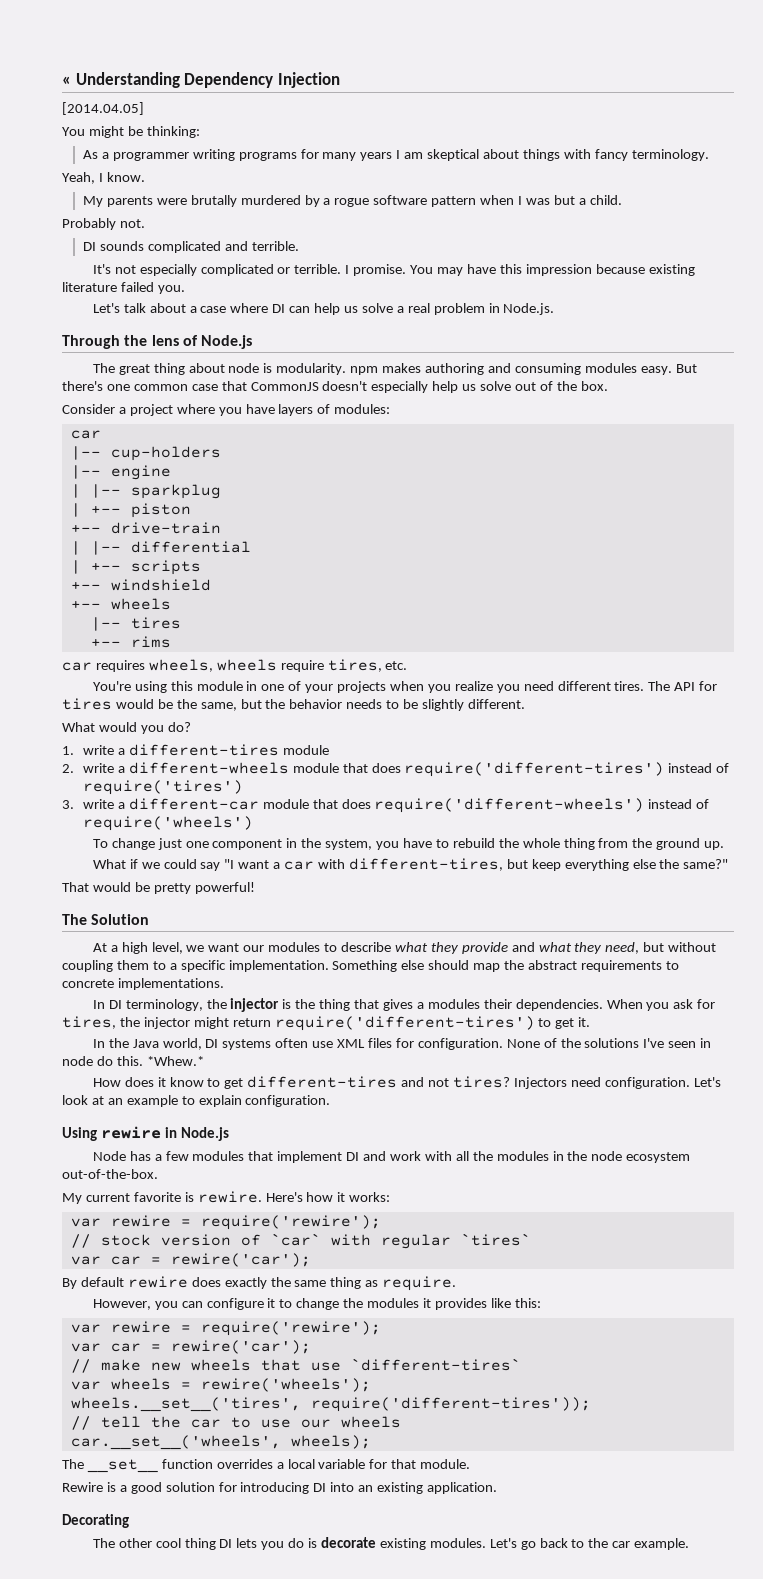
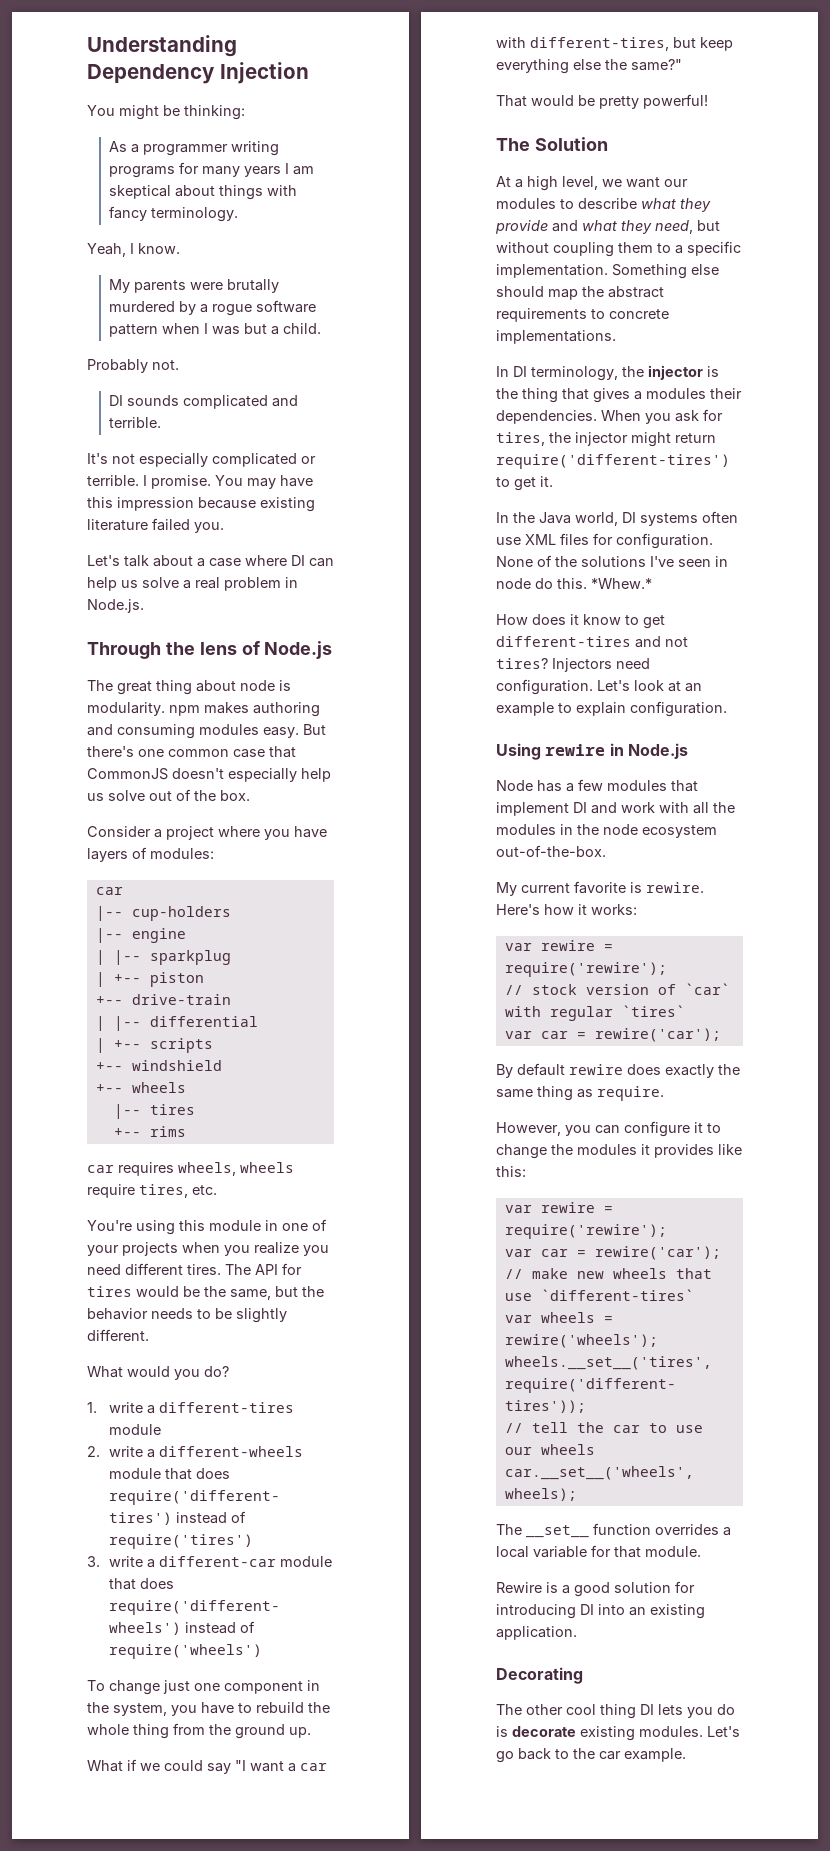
- « Understanding Dependency Injection
+ Understanding Dependency Injection
- [2014.04.05]

